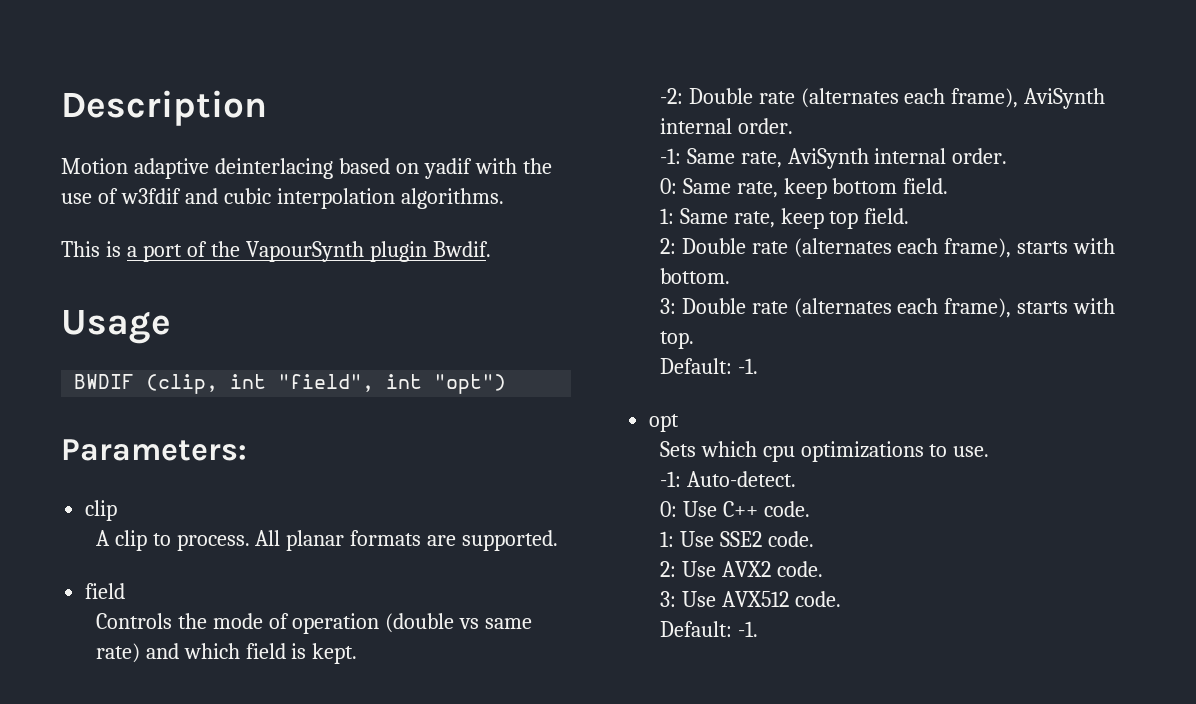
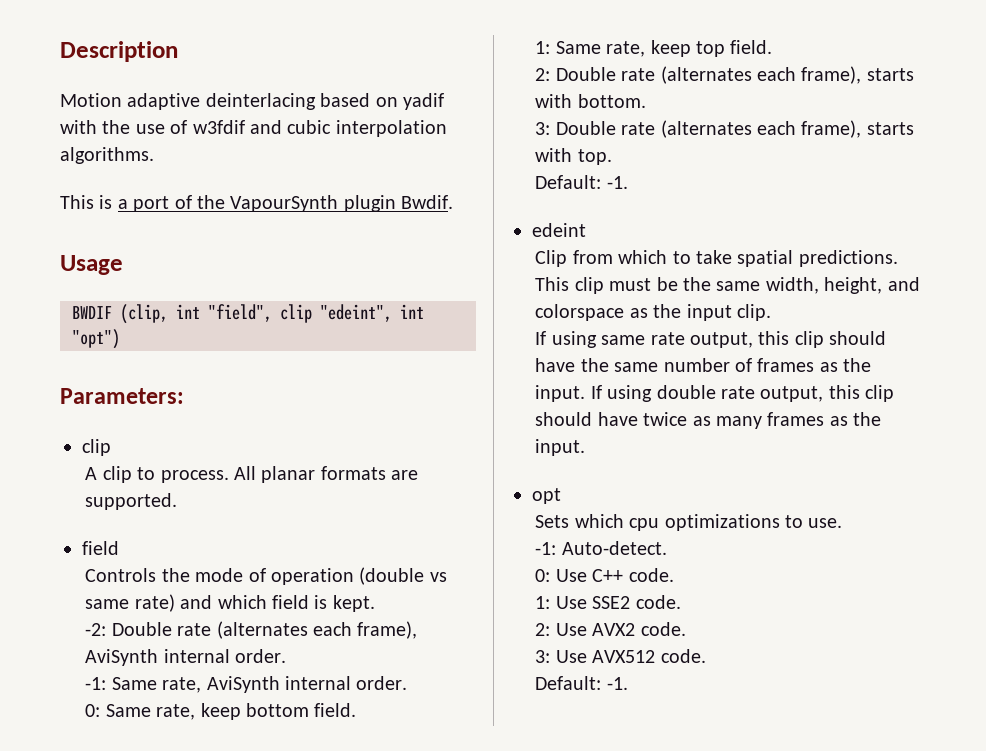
- BWDIF (clip, int "field", int "opt")
+ BWDIF (clip, int "field", clip "edeint", int "opt")
+ edeint
+ Clip from which to take spatial predictions. This clip must be the same width, height, and colorspace as the input clip.
+ If using same rate output, this clip should have the same number of frames as the input. If using double rate output, this clip should have twice as many frames as the input.

